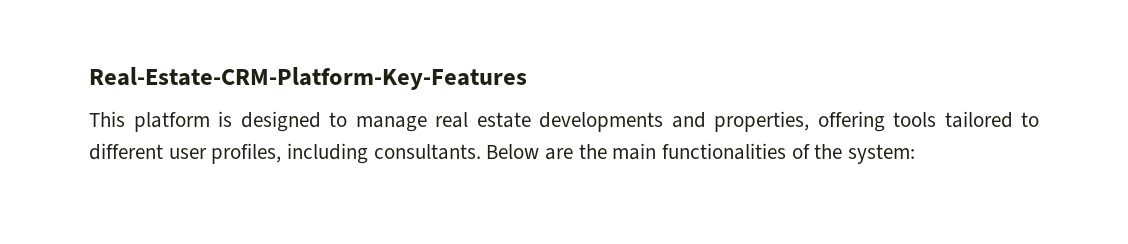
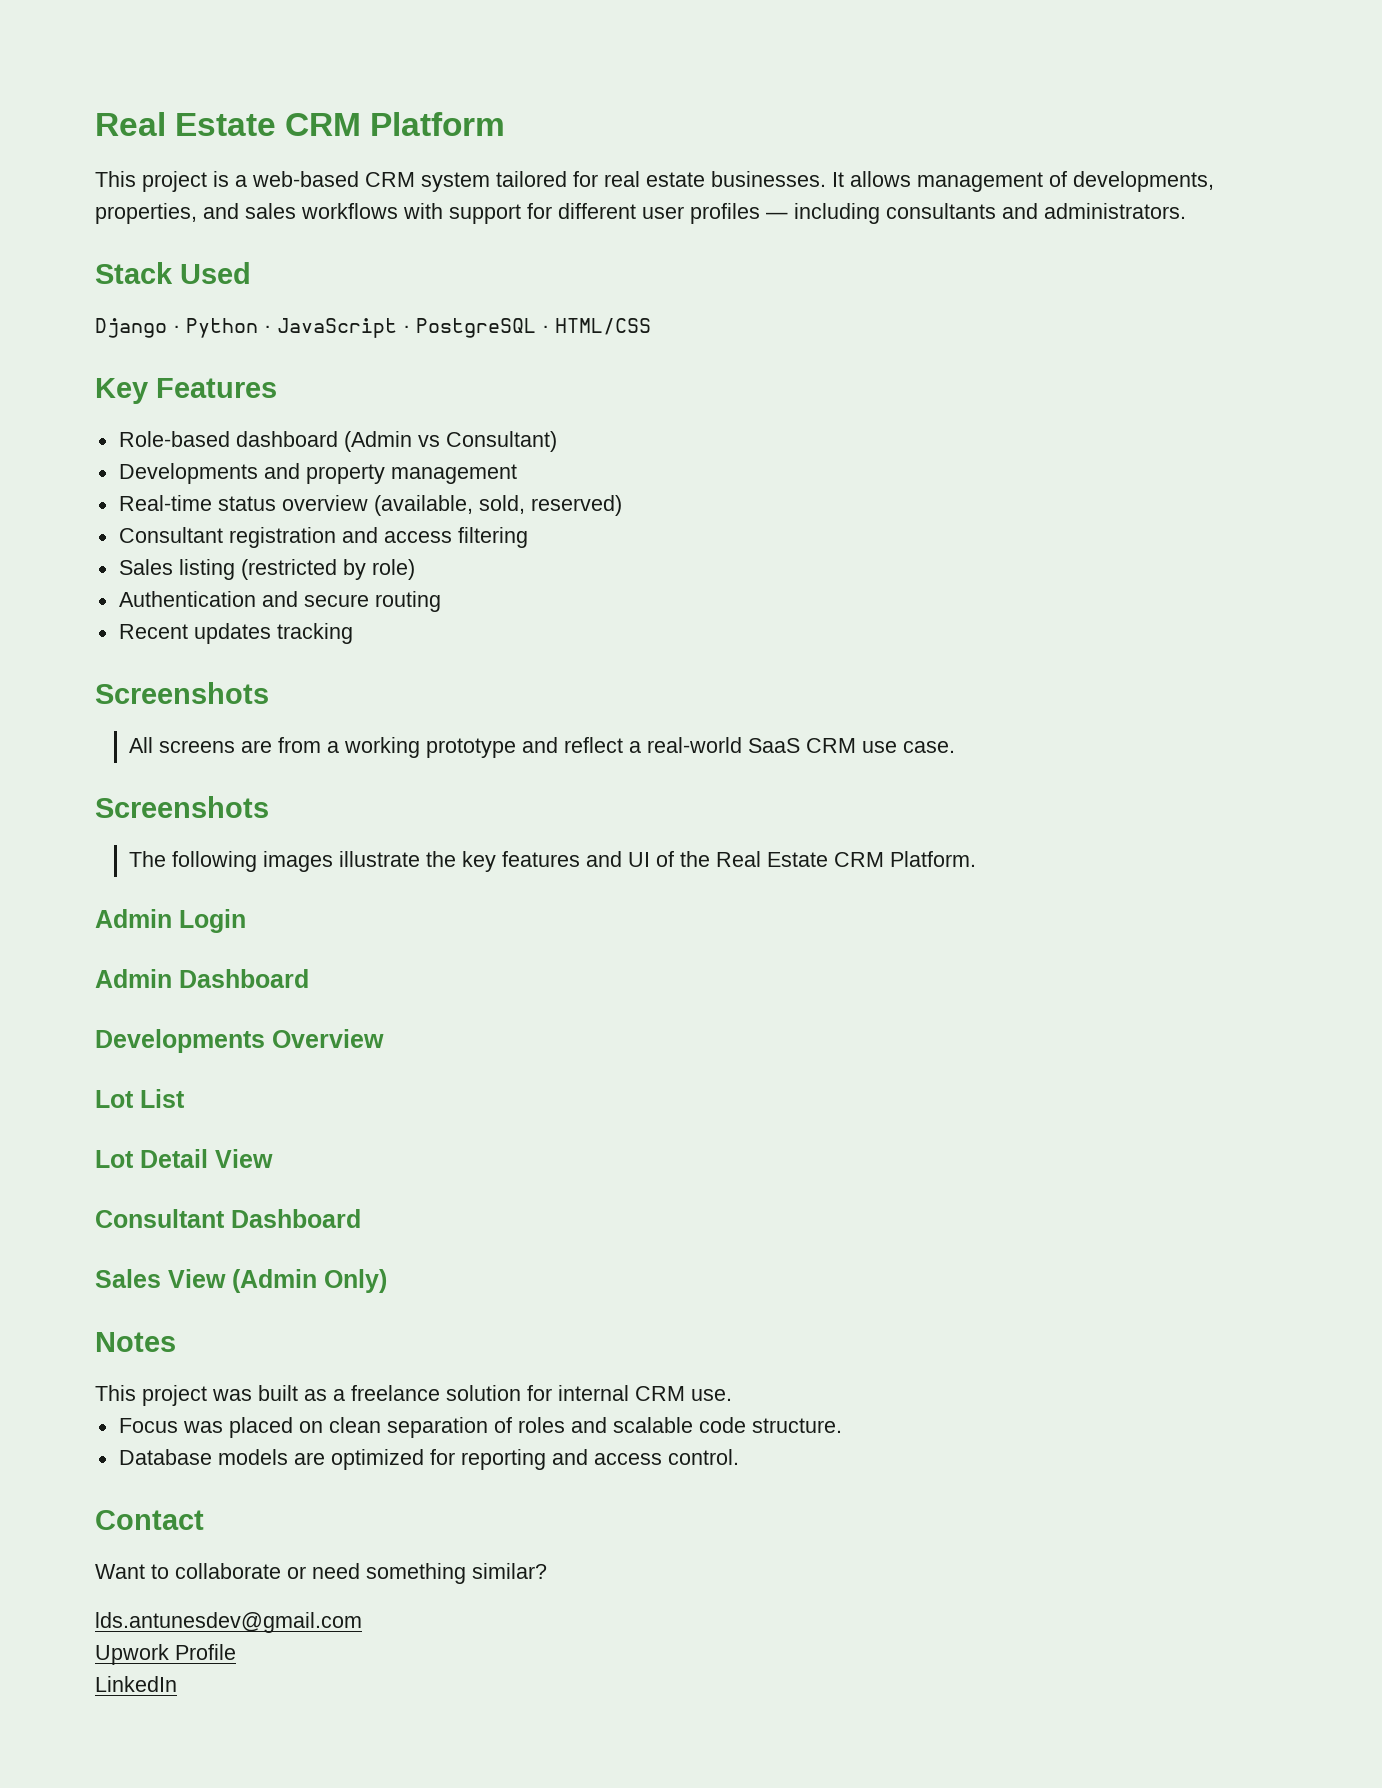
- Real-Estate-CRM-Platform-Key-Features
- This platform is designed to manage real estate developments and properties, offering tools tailored to different user profiles, including consultants. Below are the main functionalities of the system:
+ Real Estate CRM Platform
+ This project is a web-based CRM system tailored for real estate businesses. It allows management of developments, properties, and sales workflows with support for different user profiles — including consultants and administrators.
+ Stack Used
+ Django · Python · JavaScript · PostgreSQL · HTML/CSS
+ Key Features
+ Role-based dashboard (Admin vs Consultant)
+ Developments and property management
+ Real-time status overview (available, sold, reserved)
+ Consultant registration and access filtering
+ Sales listing (restricted by role)
+ Authentication and secure routing
+ Recent updates tracking
+ Screenshots
+ All screens are from a working prototype and reflect a real-world SaaS CRM use case.
+ Screenshots
+ The following images illustrate the key features and UI of the Real Estate CRM Platform.
+ Admin Login
+ Admin Dashboard
+ Developments Overview
+ Lot List
+ Lot Detail View
+ Consultant Dashboard
+ Sales View (Admin Only)
+ Notes
+ This project was built as a freelance solution for internal CRM use.
+ Focus was placed on clean separation of roles and scalable code structure.
+ Database models are optimized for reporting and access control.
+ Contact
+ Want to collaborate or need something similar?
+ lds.antunesdev@gmail.com
+ Upwork Profile
+ LinkedIn

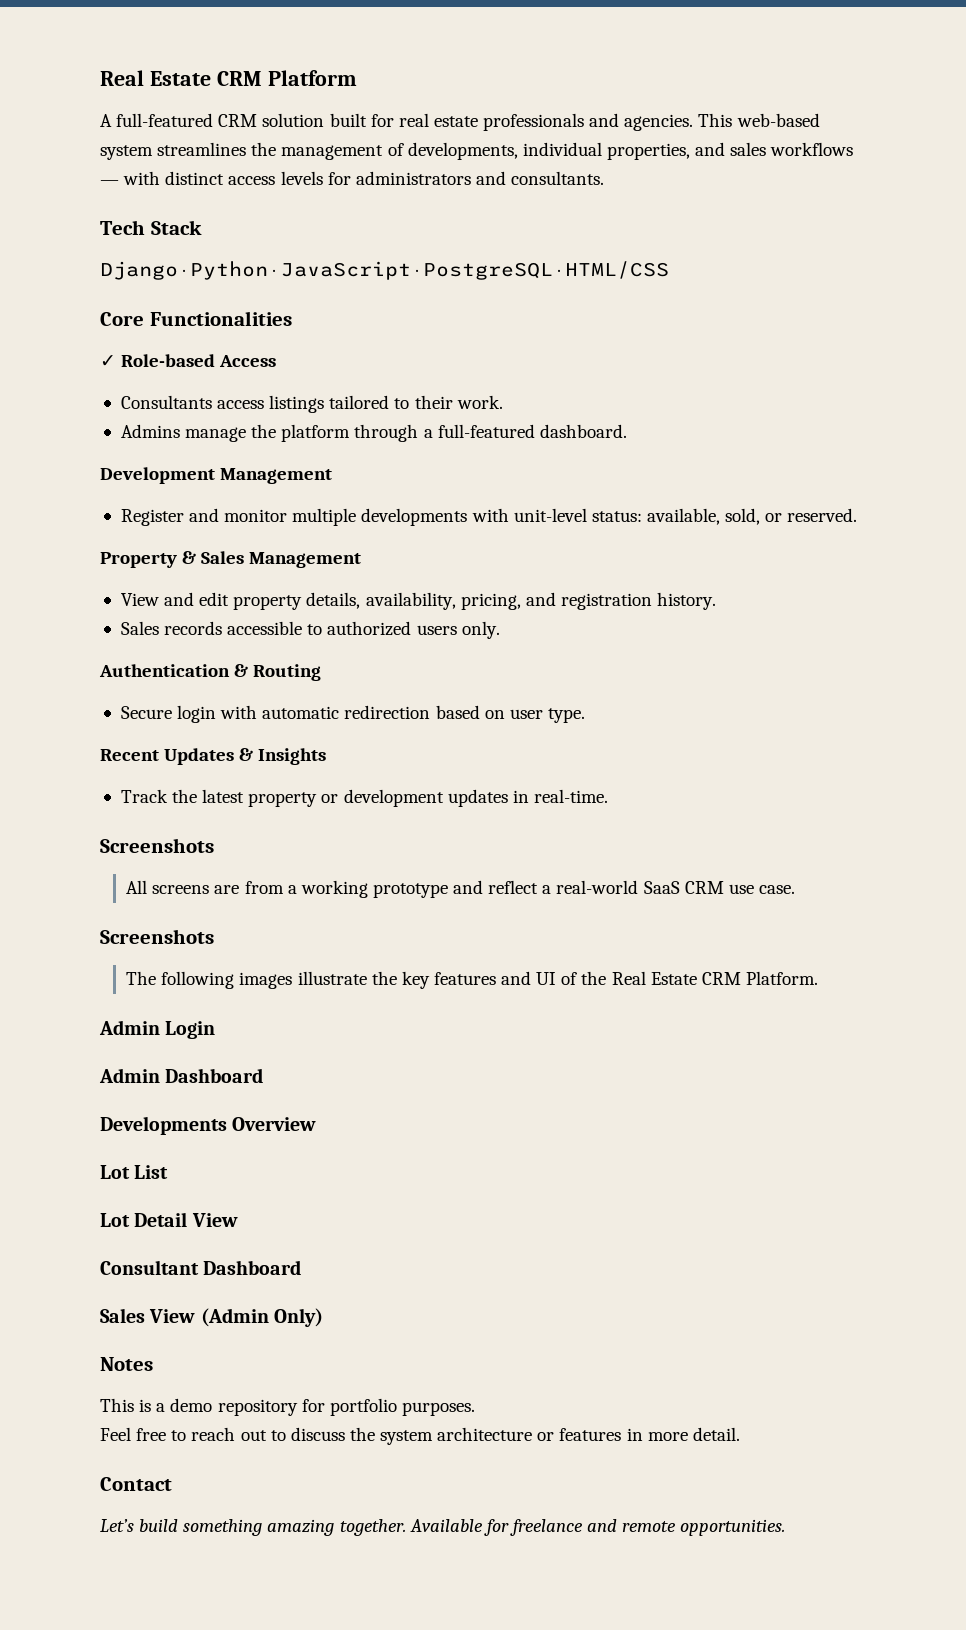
- This project is a web-based CRM system tailored for real estate businesses. It allows management of developments, properties, and sales workflows with support for different user profiles — including consultants and administrators.
- Stack Used
+ A full-featured CRM solution built for real estate professionals and agencies. This web-based system streamlines the management of developments, individual properties, and sales workflows — with distinct access levels for administrators and consultants.
+ Tech Stack
- Key Features
- Role-based dashboard (Admin vs Consultant)
- Developments and property management
- Real-time status overview (available, sold, reserved)
- Consultant registration and access filtering
- Sales listing (restricted by role)
- Authentication and secure routing
- Recent updates tracking
+ Core Functionalities
+ ✓ Role-based Access
+ Consultants access listings tailored to their work.
+ Admins manage the platform through a full-featured dashboard.
+ Development Management
+ Register and monitor multiple developments with unit-level status: available, sold, or reserved.
+ Property & Sales Management
+ View and edit property details, availability, pricing, and registration history.
+ Sales records accessible to authorized users only.
+ Authentication & Routing
+ Secure login with automatic redirection based on user type.
+ Recent Updates & Insights
+ Track the latest property or development updates in real-time.
- This project was built as a freelance solution for internal CRM use.
- Focus was placed on clean separation of roles and scalable code structure.
- Database models are optimized for reporting and access control.
+ This is a demo repository for portfolio purposes.
+ Feel free to reach out to discuss the system architecture or features in more detail.
  Contact
- Want to collaborate or need something similar?
- lds.antunesdev@gmail.com
- Upwork Profile
- LinkedIn
+ Let’s build something amazing together. Available for freelance and remote opportunities.

